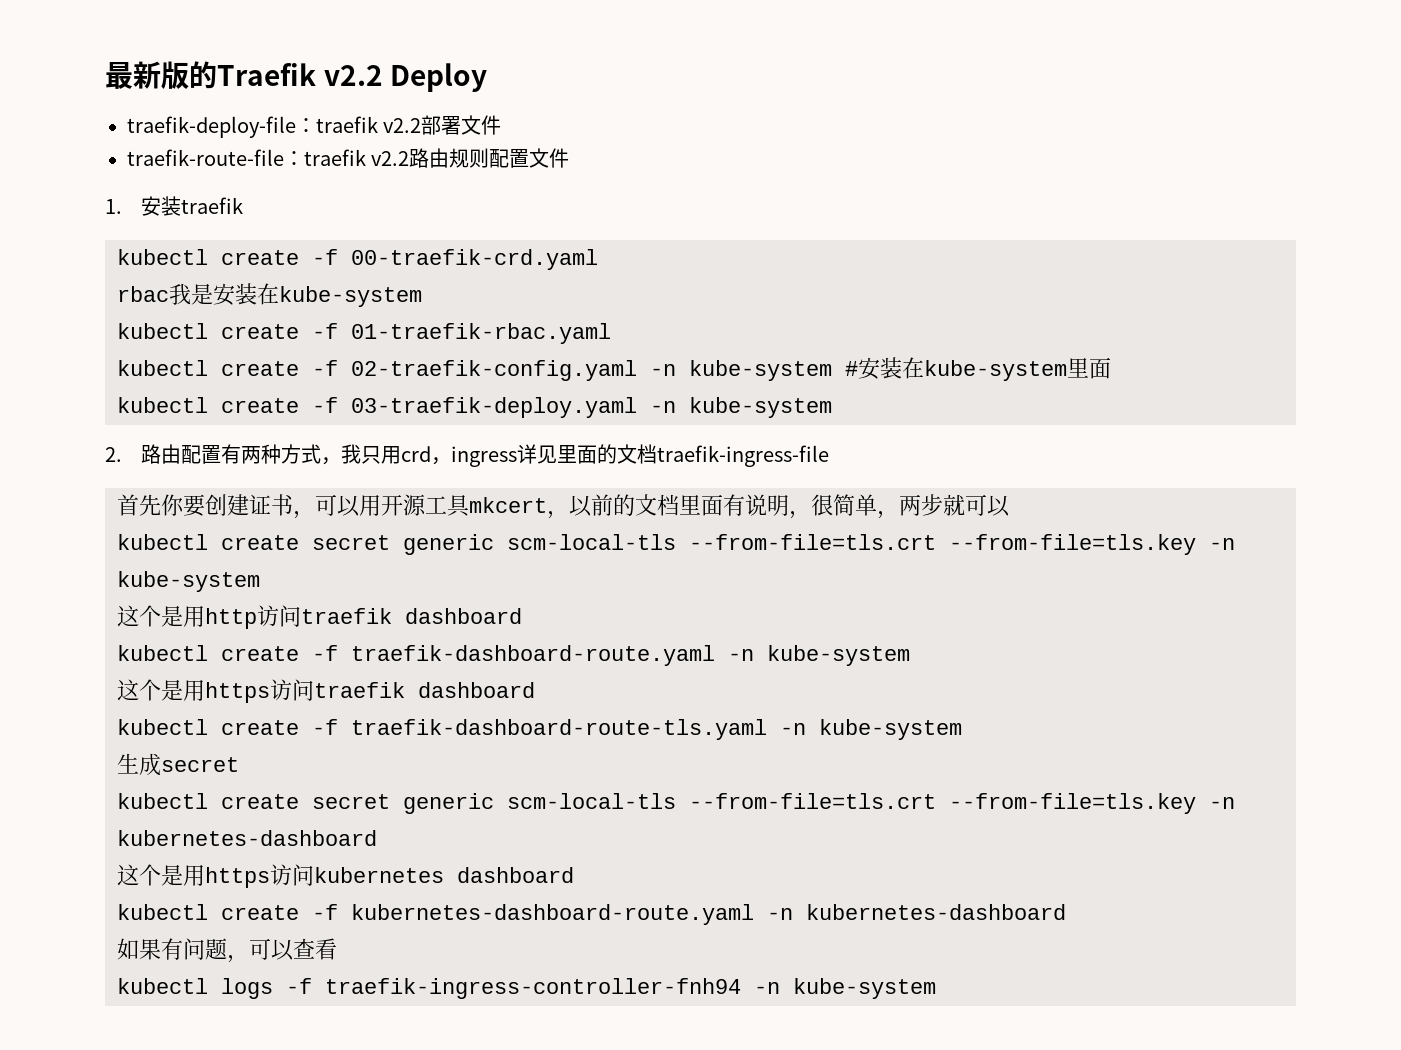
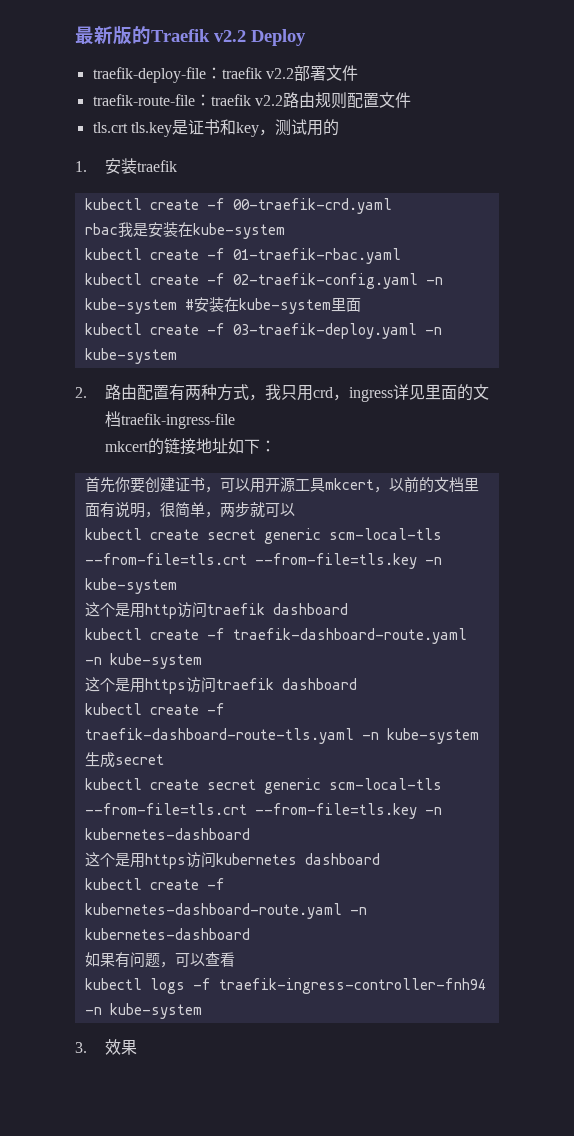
+ tls.crt tls.key是证书和key，测试用的
+ mkcert的链接地址如下：
+ 3.效果

